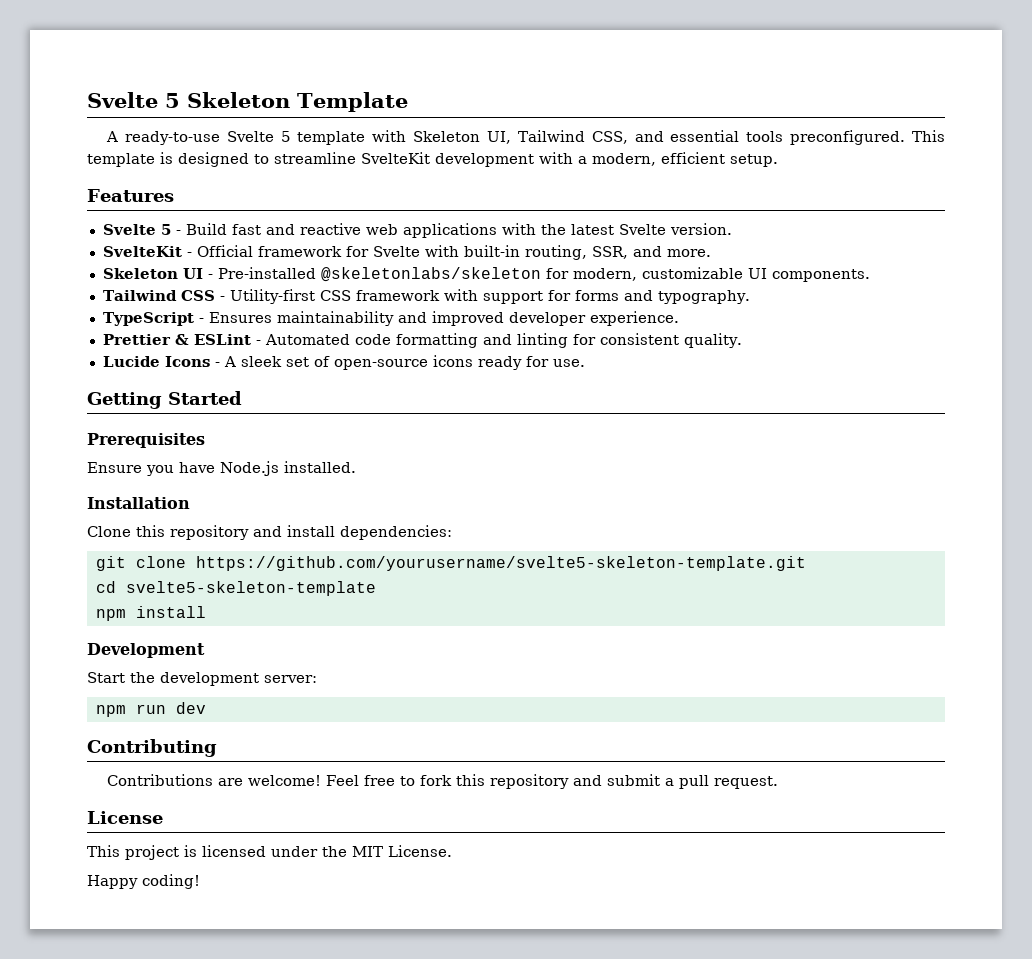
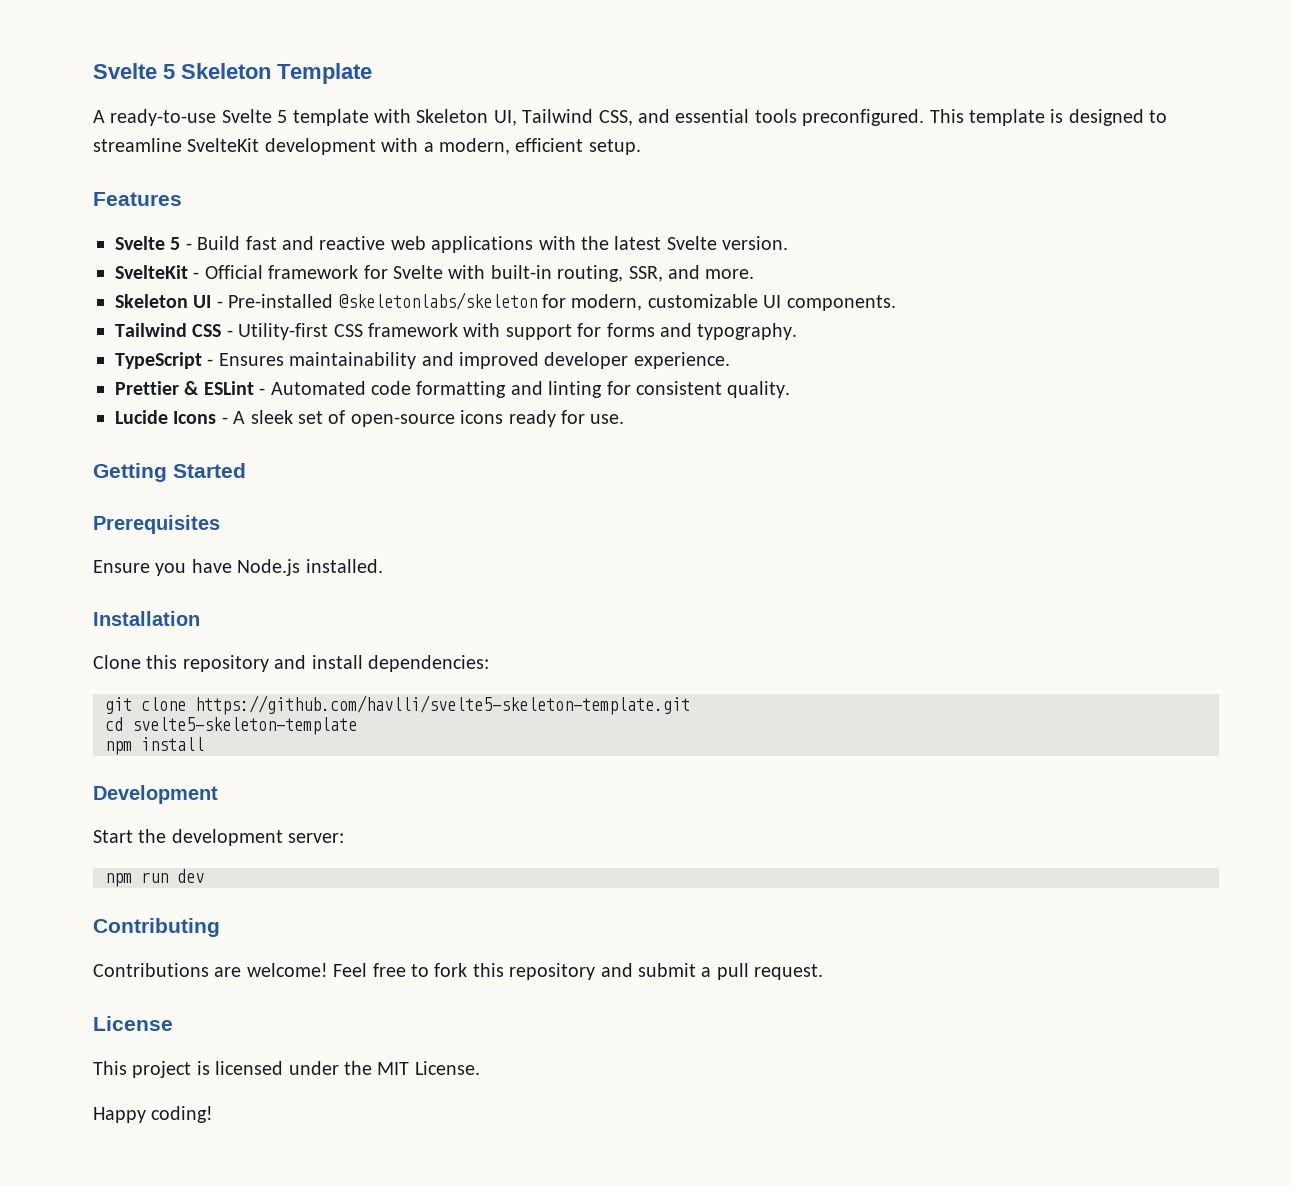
- git clone https://github.com/yourusername/svelte5-skeleton-template.git
+ git clone https://github.com/havlli/svelte5-skeleton-template.git

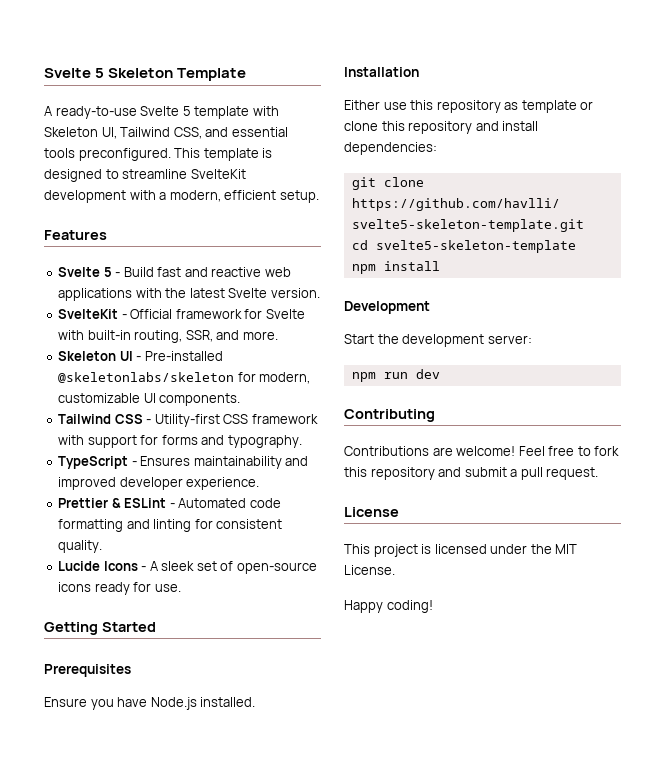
- Clone this repository and install dependencies:
+ Either use this repository as template or clone this repository and install dependencies:

